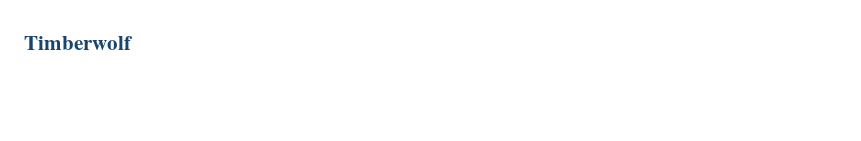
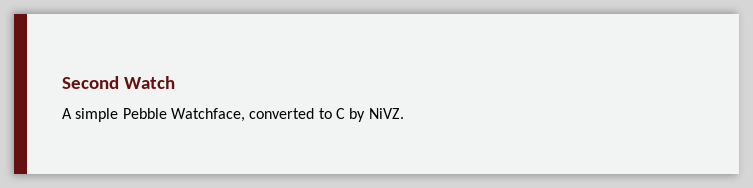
- Timberwolf
+ Second Watch
+ A simple Pebble Watchface, converted to C by NiVZ.

